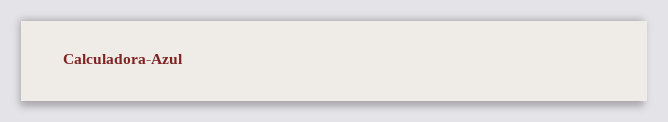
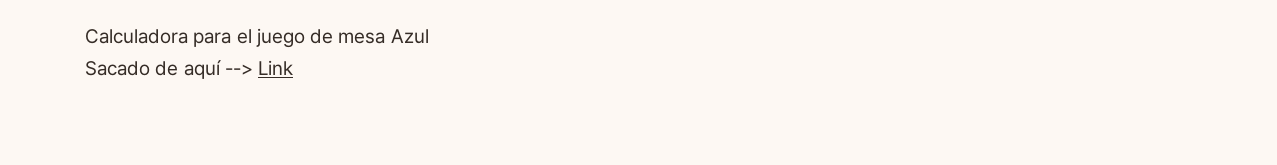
- Calculadora-Azul
+ Calculadora para el juego de mesa Azul
+ Sacado de aquí --> Link

